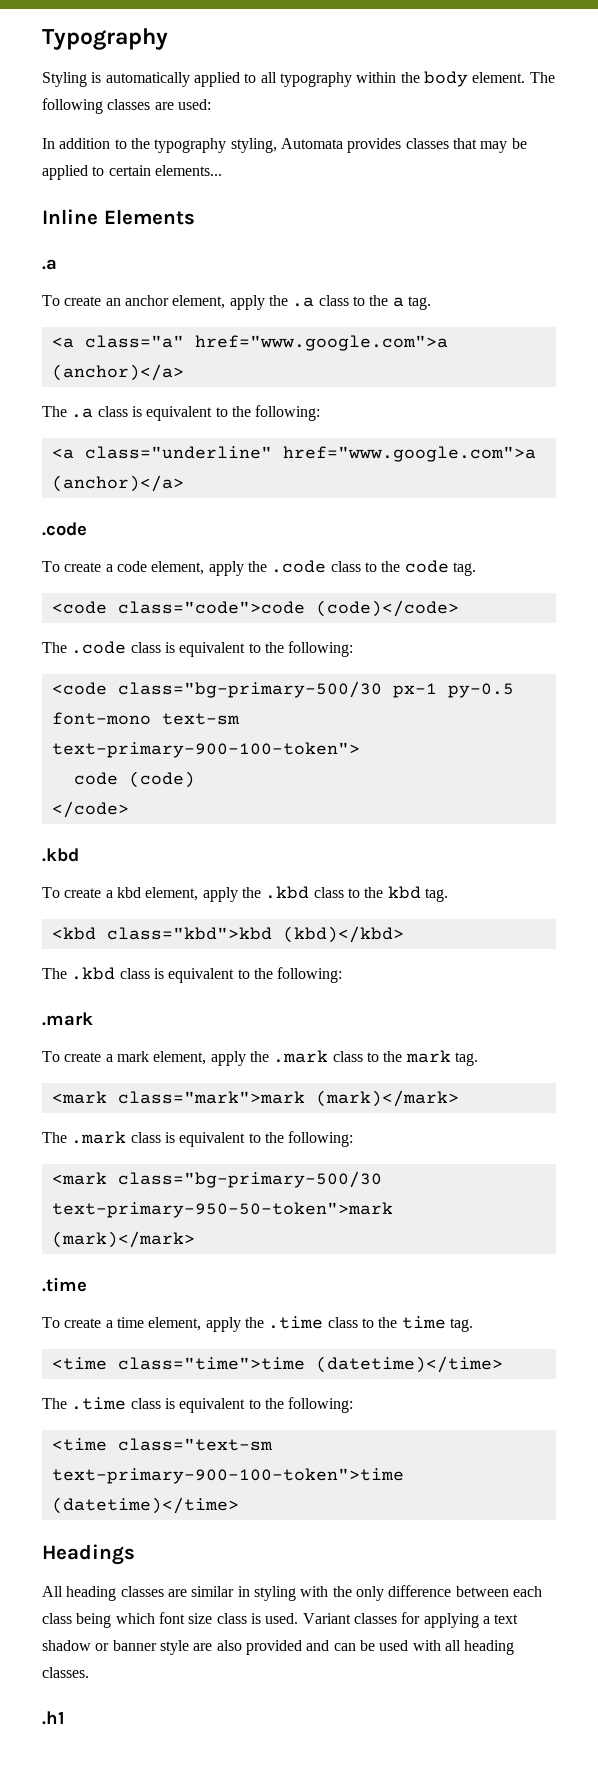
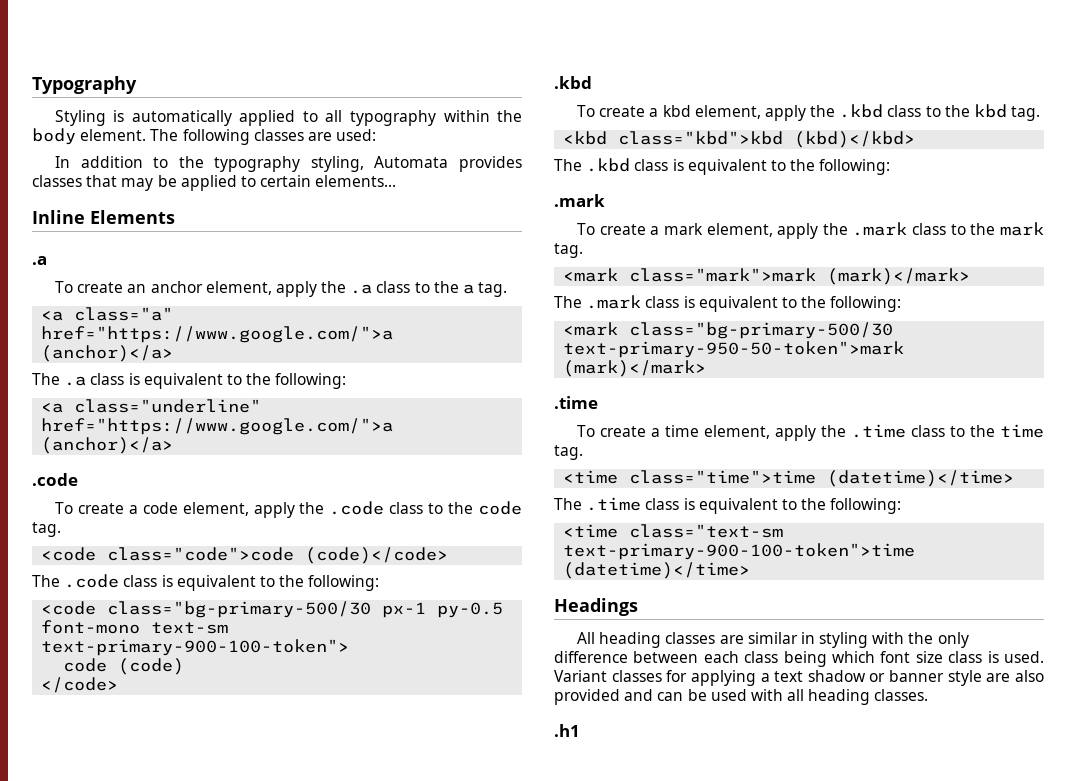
- <a class="a" href="www.google.com">a (anchor)</a>
+ <a class="a" href="https://www.google.com/">a (anchor)</a>
- <a class="underline" href="www.google.com">a (anchor)</a>
+ <a class="underline" href="https://www.google.com/">a (anchor)</a>

